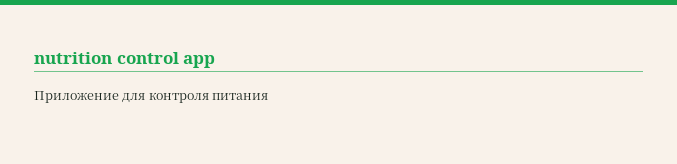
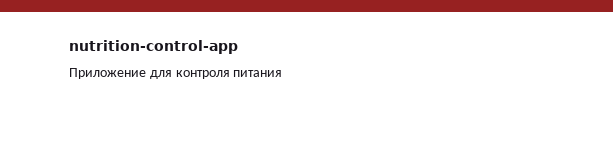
- nutrition control app
+ nutrition-control-app

